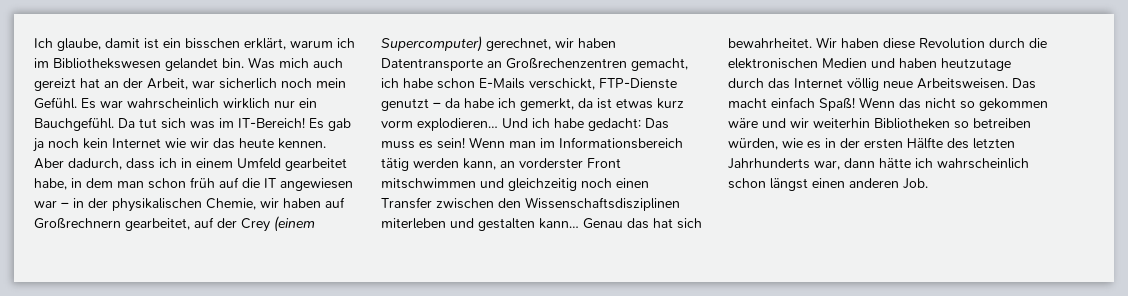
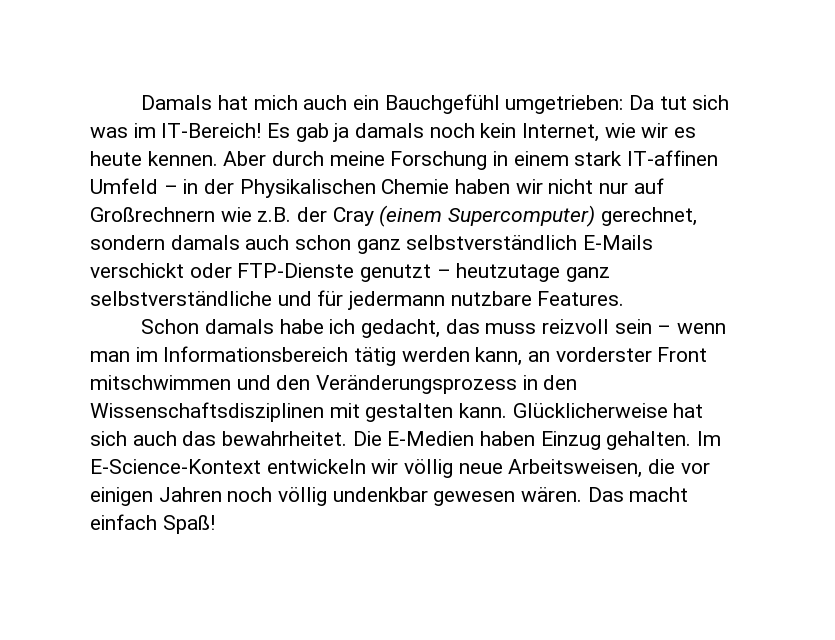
- Ich glaube, damit ist ein bisschen erklärt, warum ich im Bibliothekswesen gelandet bin. Was mich auch gereizt hat an der Arbeit, war sicherlich noch mein Gefühl. Es war wahrscheinlich wirklich nur ein Bauchgefühl. Da tut sich was im IT-Bereich!
+ Damals hat mich auch ein Bauchgefühl umgetrieben: Da tut sich was im IT-Bereich!
- Es gab ja noch kein Internet wie wir das heute kennen.
+ Es gab ja damals noch kein Internet, wie wir es heute kennen.
- Aber dadurch, dass ich in einem Umfeld gearbeitet habe, in dem man schon früh auf die IT angewiesen war – in der physikalischen Chemie, wir haben auf Großrechnern gearbeitet, auf der Crey (einem Supercomputer) gerechnet, wir haben Datentransporte an Großrechenzentren gemacht, ich habe schon E-Mails verschickt, FTP-Dienste genutzt – da habe ich gemerkt, da ist etwas kurz vorm explodieren… Und ich habe gedacht: Das muss es sein! Wenn man im Informationsbereich tätig werden kann, an vorderster Front mitschwimmen und gleichzeitig noch einen Transfer zwischen den Wissenschaftsdisziplinen miterleben und gestalten kann… Genau das hat sich bewahrheitet. Wir haben diese Revolution durch die elektronischen Medien und haben heutzutage durch das Internet völlig neue Arbeitsweisen. Das macht einfach Spaß! Wenn das nicht so gekommen wäre und wir weiterhin Bibliotheken so betreiben würden, wie es in der ersten Hälfte des letzten Jahrhunderts war, dann hätte ich wahrscheinlich schon längst einen anderen Job.
+ Aber durch meine Forschung in einem stark IT-affinen Umfeld – in der Physikalischen Chemie haben wir nicht nur auf Großrechnern wie z.B. der Cray (einem Supercomputer) gerechnet, sondern damals auch schon ganz selbstverständlich E-Mails verschickt oder FTP-Dienste genutzt – heutzutage ganz selbstverständliche und für jedermann nutzbare Features.
+ Schon damals habe ich gedacht, das muss reizvoll sein – wenn man im Informationsbereich tätig werden kann, an vorderster Front mitschwimmen und den Veränderungsprozess in den Wissenschaftsdisziplinen mit gestalten kann. Glücklicherweise hat sich auch das bewahrheitet. Die E-Medien haben Einzug gehalten. Im E-Science-Kontext entwickeln wir völlig neue Arbeitsweisen, die vor einigen Jahren noch völlig undenkbar gewesen wären. Das macht einfach Spaß!

